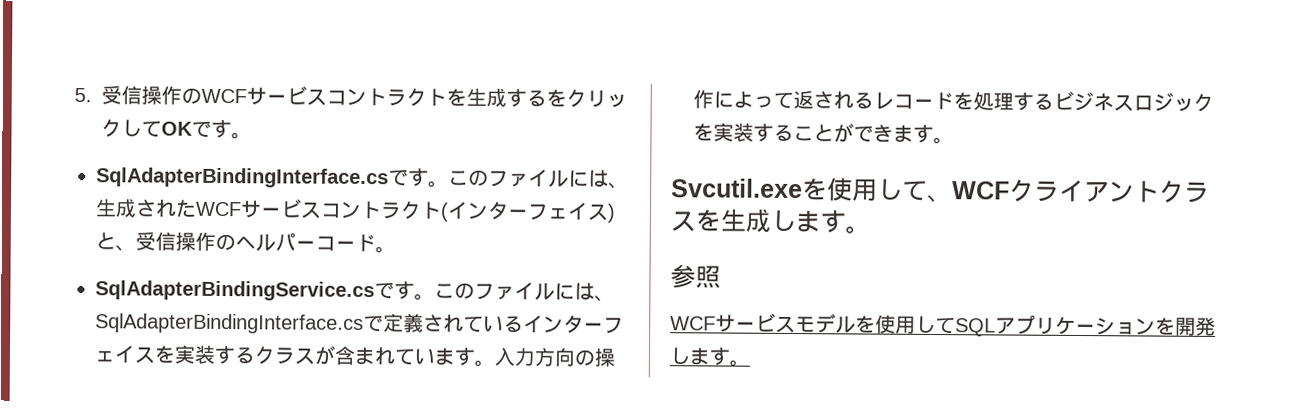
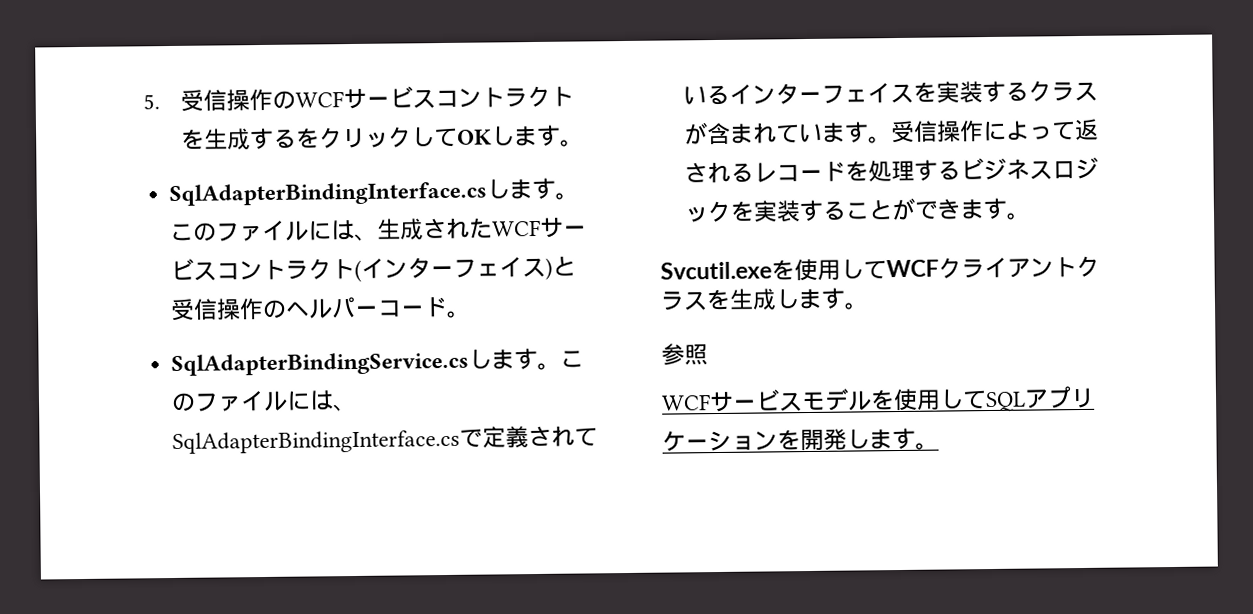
- 5.受信操作のWCFサービスコントラクトを生成するをクリックしてOKです。
+ 5.受信操作のWCFサービスコントラクトを生成するをクリックしてOKします。
- SqlAdapterBindingInterface.csです。
+ SqlAdapterBindingInterface.csします。
- このファイルには、生成されたWCFサービスコントラクト(インターフェイス)と、受信操作のヘルパーコード。
+ このファイルには、生成されたWCFサービスコントラクト(インターフェイス)と受信操作のヘルパーコード。
- SqlAdapterBindingService.csです。
+ SqlAdapterBindingService.csします。
- 入力方向の操作によって返されるレコードを処理するビジネスロジックを実装することができます。
+ 受信操作によって返されるレコードを処理するビジネスロジックを実装することができます。
- Svcutil.exeを使用して、WCFクライアントクラスを生成します。
+ Svcutil.exeを使用してWCFクライアントクラスを生成します。

